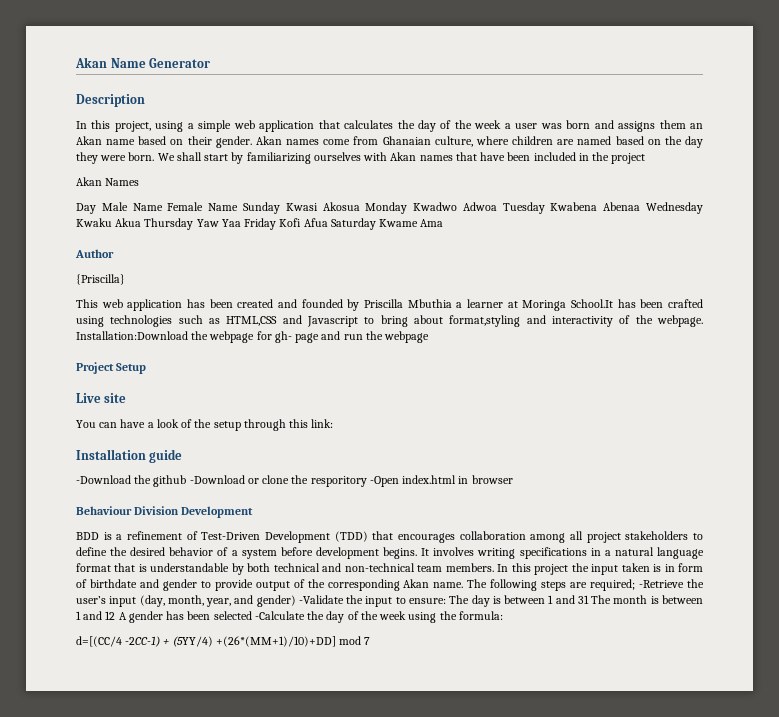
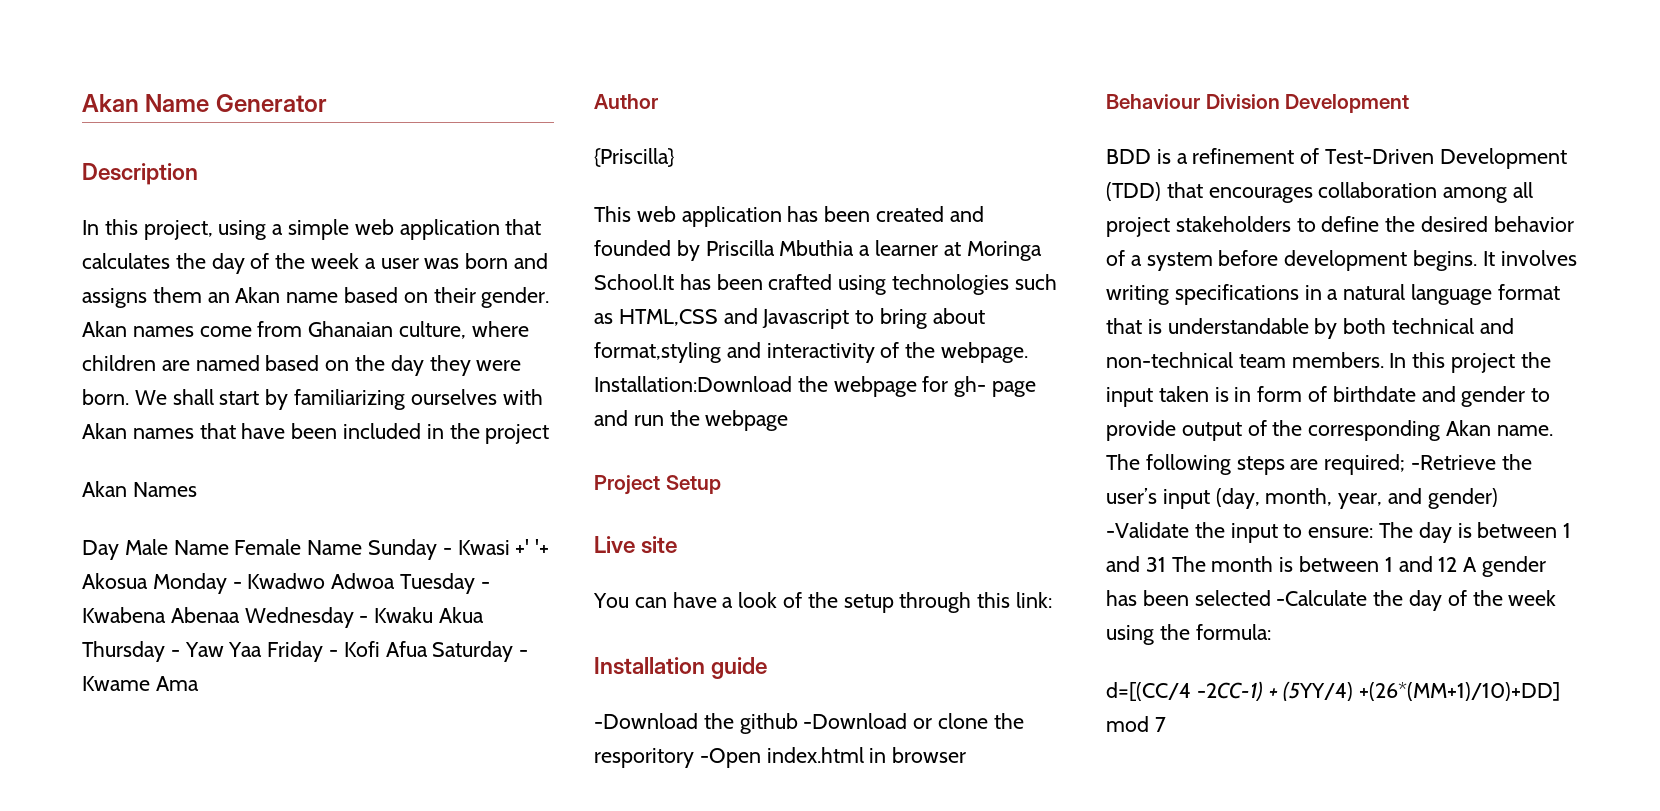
- Day Male Name Female Name Sunday Kwasi Akosua Monday Kwadwo Adwoa Tuesday Kwabena Abenaa Wednesday Kwaku Akua Thursday Yaw Yaa Friday Kofi Afua Saturday Kwame Ama
+ Day Male Name Female Name Sunday - Kwasi +' '+ Akosua Monday - Kwadwo Adwoa Tuesday - Kwabena Abenaa Wednesday - Kwaku Akua Thursday - Yaw Yaa Friday - Kofi Afua Saturday - Kwame Ama

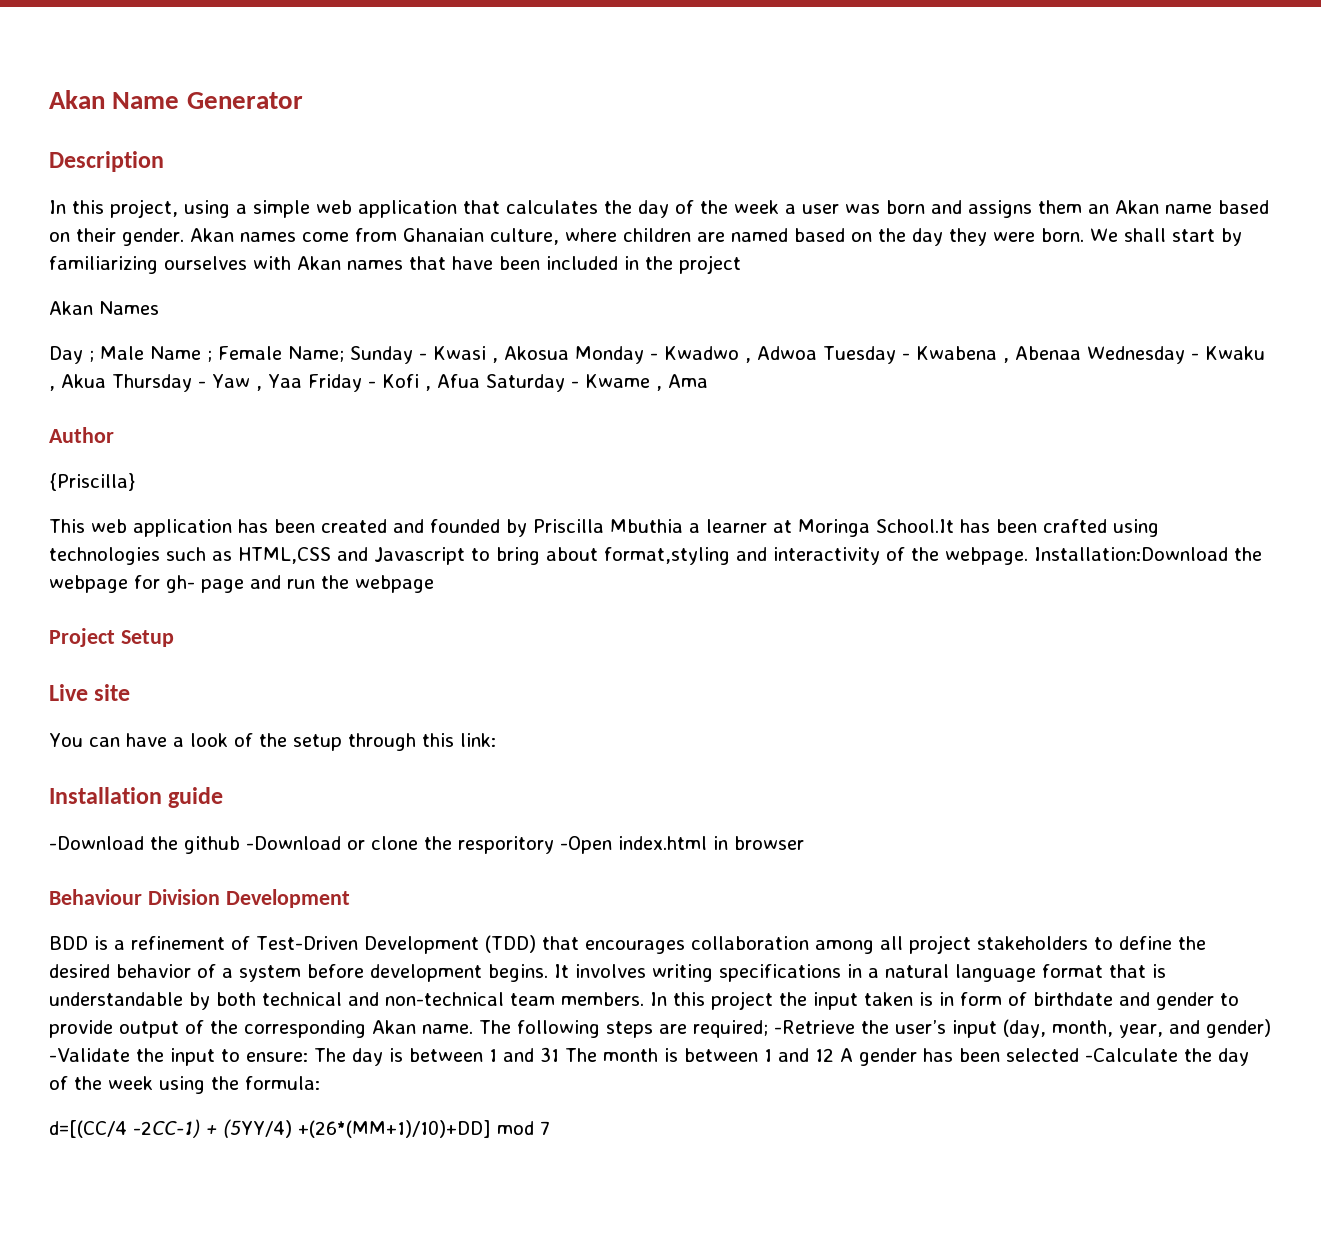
- Day Male Name Female Name Sunday - Kwasi +' '+ Akosua Monday - Kwadwo Adwoa Tuesday - Kwabena Abenaa Wednesday - Kwaku Akua Thursday - Yaw Yaa Friday - Kofi Afua Saturday - Kwame Ama
+ Day ; Male Name ; Female Name; Sunday - Kwasi , Akosua Monday - Kwadwo , Adwoa Tuesday - Kwabena , Abenaa Wednesday - Kwaku , Akua Thursday - Yaw , Yaa Friday - Kofi , Afua Saturday - Kwame , Ama

